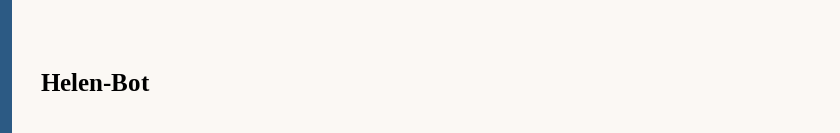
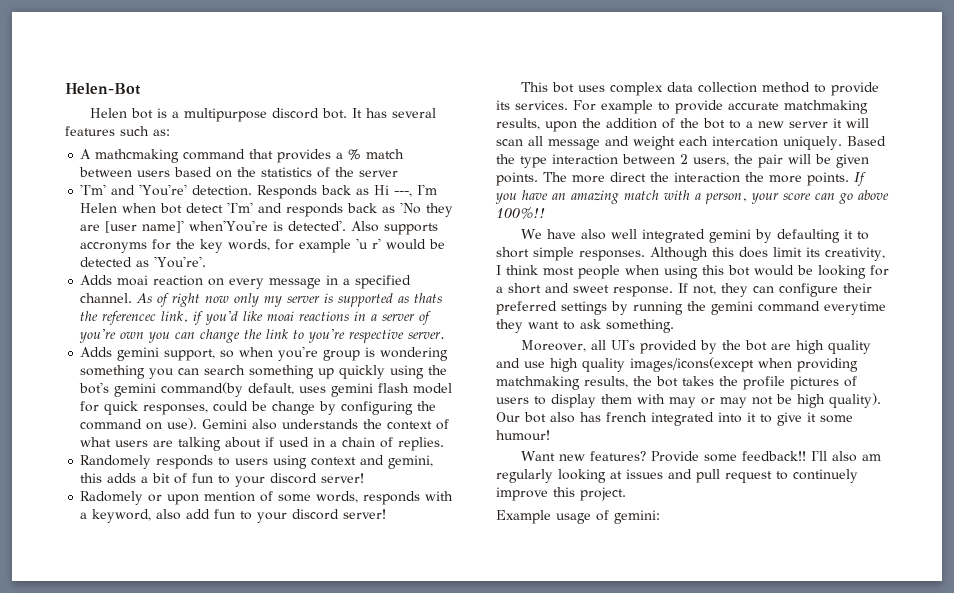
+ Helen bot is a multipurpose discord bot. It has several features such as:
+ A mathcmaking command that provides a % match between users based on the statistics of the server
+ 'I'm' and 'You're' detection. Responds back as Hi ---, I'm Helen when bot detect 'I'm' and responds back as 'No they are [user name]' when'You're is detected'. Also supports accronyms for the key words, for example 'u r' would be detected as 'You're'.
+ Adds moai reaction on every message in a specified channel. As of right now only my server is supported as thats the referencec link, if you'd like moai reactions in a server of you're own you can change the link to you're respective server.
+ Adds gemini support, so when you're group is wondering something you can search something up quickly using the bot's gemini command(by default, uses gemini flash model for quick responses, could be change by configuring the command on use). Gemini also understands the context of what users are talking about if used in a chain of replies.
+ Randomely responds to users using context and gemini, this adds a bit of fun to your discord server!
+ Radomely or upon mention of some words, responds with a keyword, also add fun to your discord server!
+ This bot uses complex data collection method to provide its services. For example to provide accurate matchmaking results, upon the addition of the bot to a new server it will scan all message and weight each intercation uniquely. Based the type interaction between 2 users, the pair will be given points. The more direct the interaction the more points. If you have an amazing match with a person, your score can go above 100%!!
+ We have also well integrated gemini by defaulting it to short simple responses. Although this does limit its creativity, I think most people when using this bot would be looking for a short and sweet response. If not, they can configure their preferred settings by running the gemini command everytime they want to ask something.
+ Moreover, all UI's provided by the bot are high quality and use high quality images/icons(except when providing matchmaking results, the bot takes the profile pictures of users to display them with may or may not be high quality). Our bot also has french integrated into it to give it some humour!
+ Want new features? Provide some feedback!! I'll also am regularly looking at issues and pull request to continuely improve this project.
+ Example usage of gemini:

